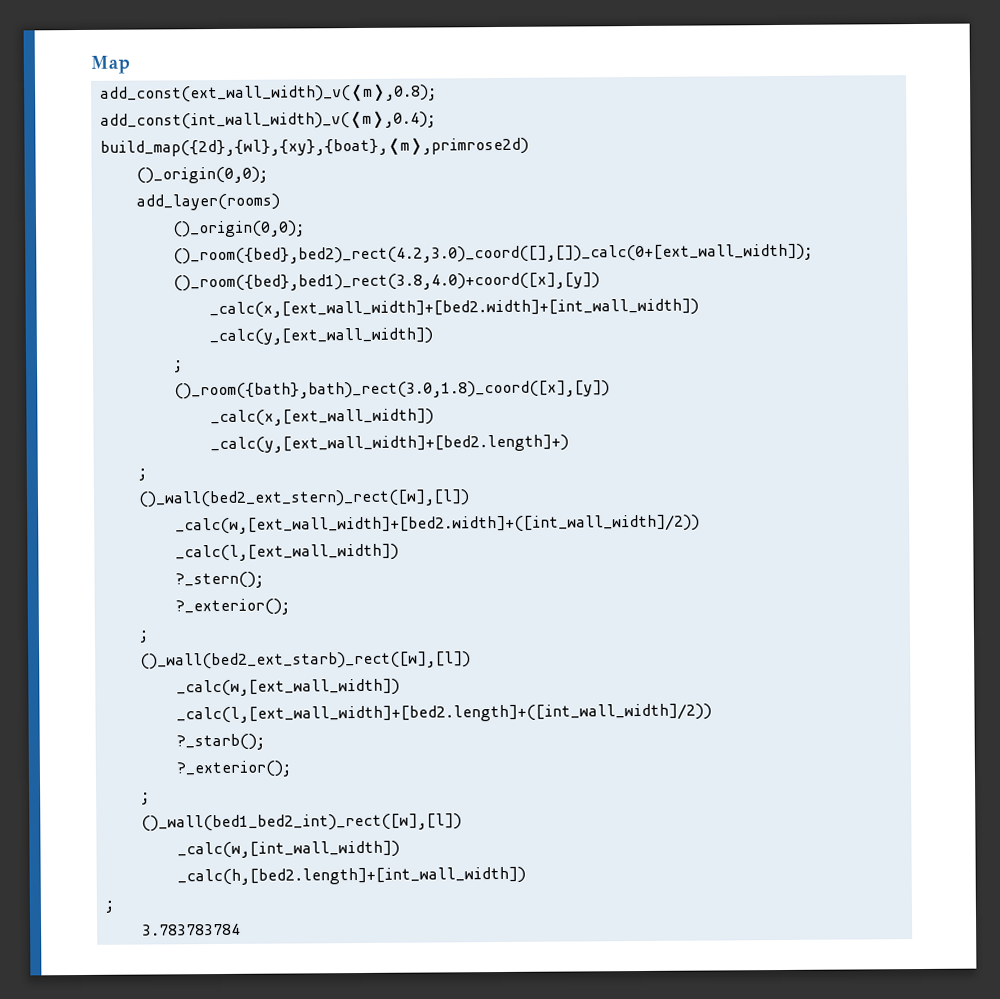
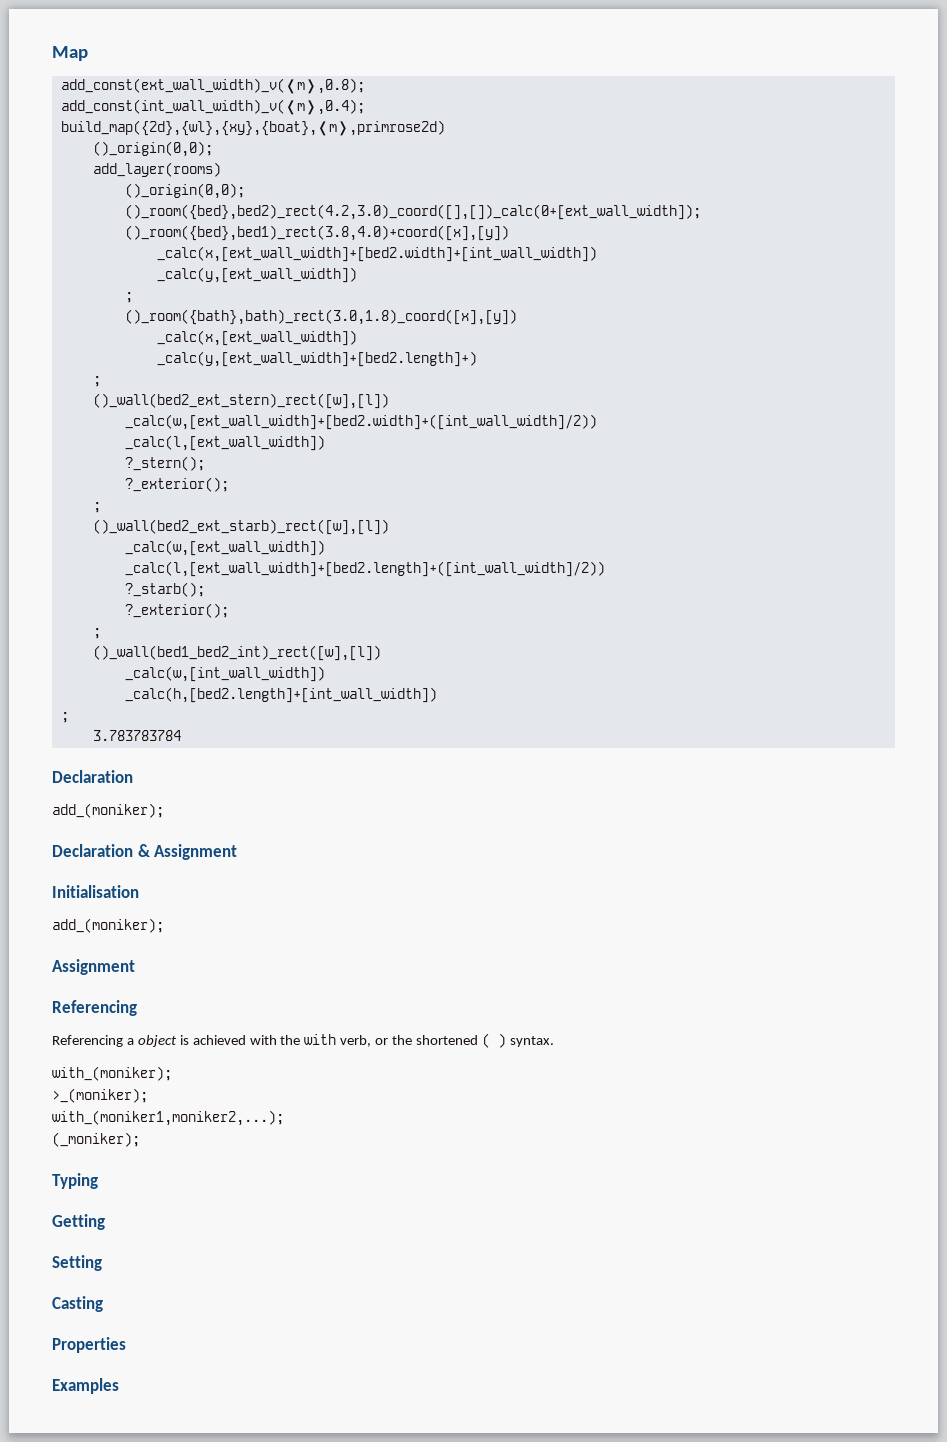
  3.783783784
+ Declaration
+ add_(moniker);
+ Declaration & Assignment
+ Initialisation
+ add_(moniker);
+ Assignment
+ Referencing
+ Referencing a object is achieved with the with verb, or the shortened ( ) syntax.
+ with_(moniker);
+ >_(moniker);
+ with_(moniker1,moniker2,...);
+ (_moniker);
+ Typing
+ Getting
+ Setting
+ Casting
+ Properties
+ Examples

